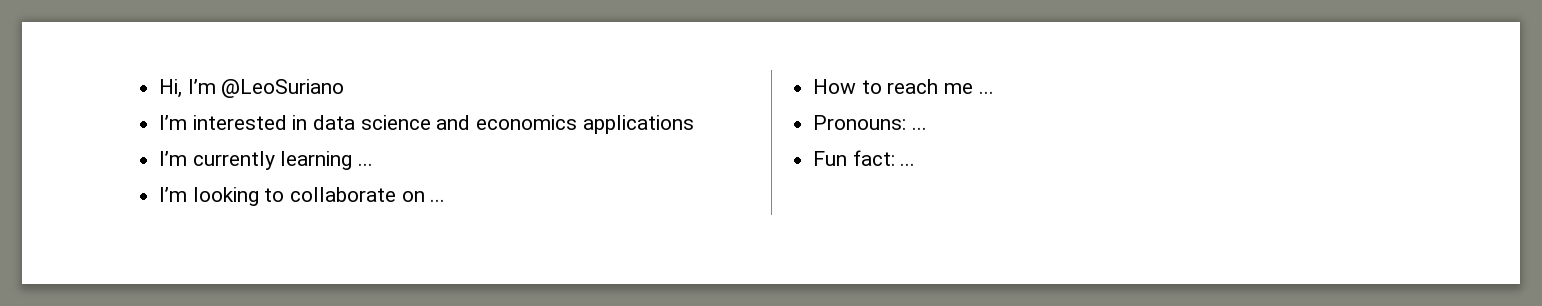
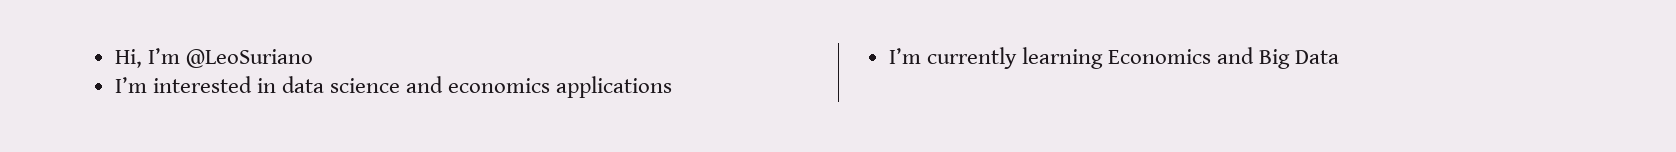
- I’m currently learning ...
- I’m looking to collaborate on ...
- How to reach me ...
- Pronouns: ...
- Fun fact: ...
+ I’m currently learning Economics and Big Data

